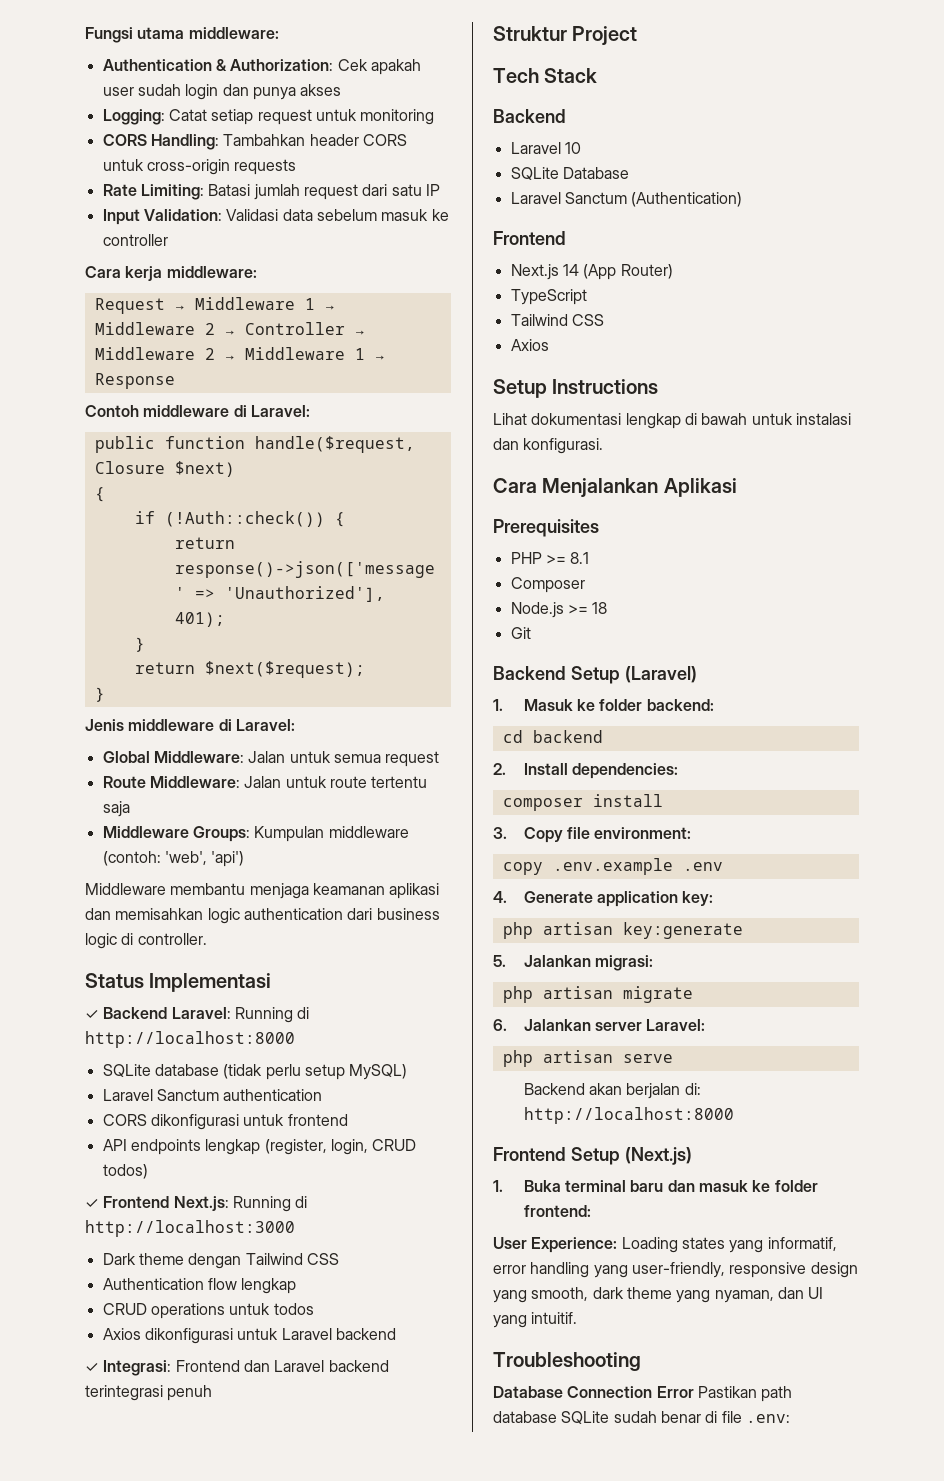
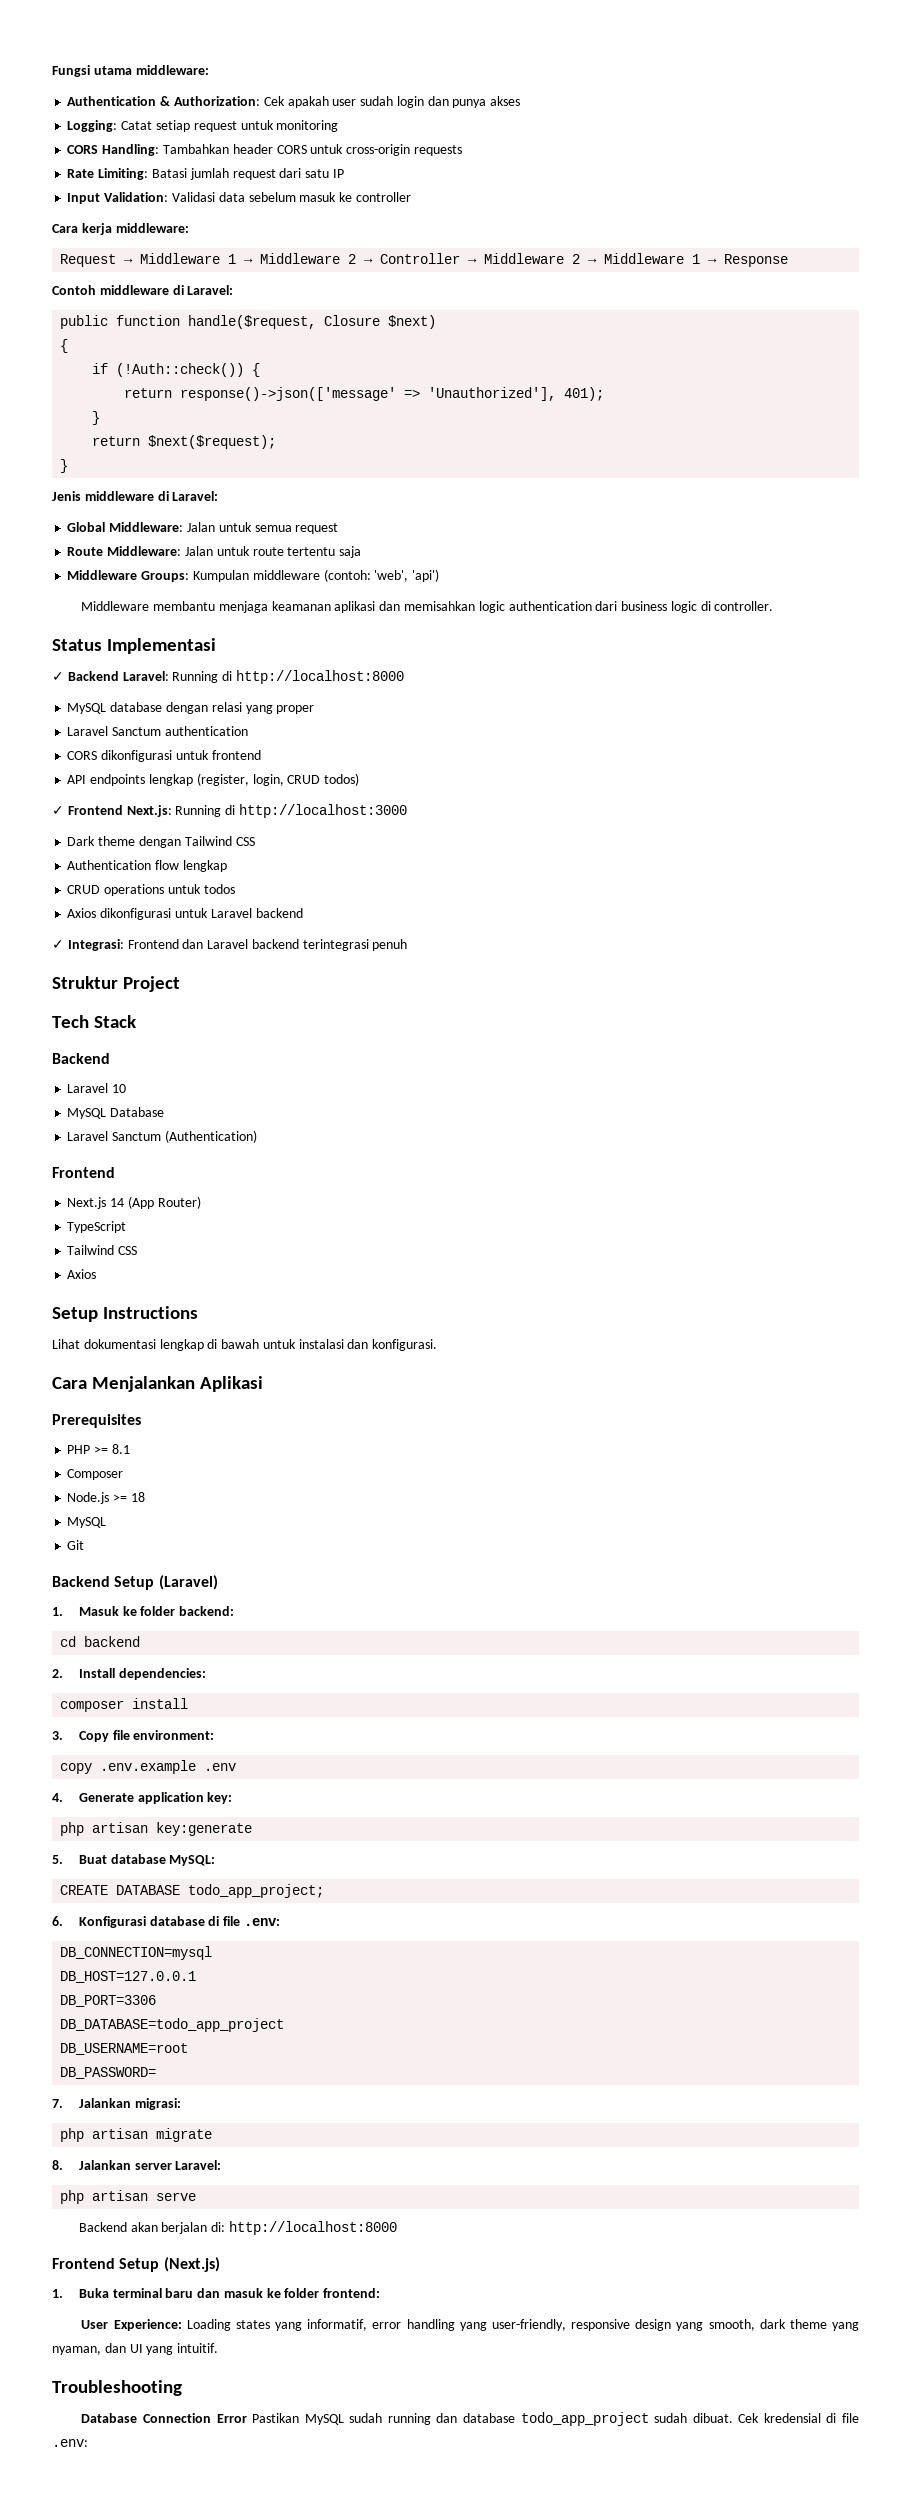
- SQLite database (tidak perlu setup MySQL)
+ MySQL database dengan relasi yang proper
- SQLite Database
+ MySQL Database
  Node.js >= 18
+ MySQL
- 5. Jalankan migrasi:
+ 5. Buat database MySQL:
+ CREATE DATABASE todo_app_project;
+ 6. Konfigurasi database di file .env:
+ DB_CONNECTION=mysql
+ DB_HOST=127.0.0.1
+ DB_PORT=3306
+ DB_DATABASE=todo_app_project
+ DB_USERNAME=root
+ DB_PASSWORD=
+ 7. Jalankan migrasi:
- 6. Jalankan server Laravel:
+ 8. Jalankan server Laravel:
- Database Connection Error Pastikan path database SQLite sudah benar di file .env:
+ Database Connection Error Pastikan MySQL sudah running dan database todo_app_project sudah dibuat. Cek kredensial di file .env:

